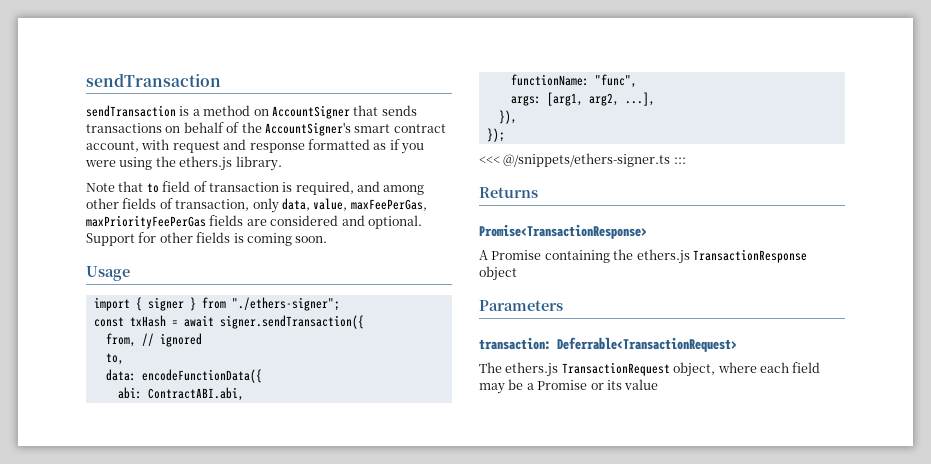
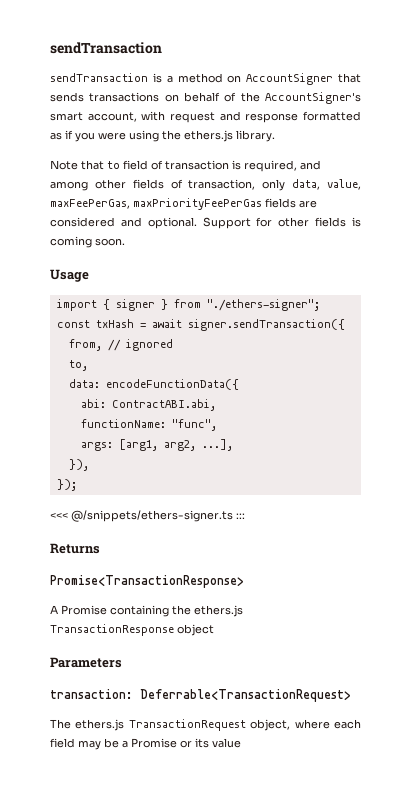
- sendTransaction is a method on AccountSigner that sends transactions on behalf of the AccountSigner's smart contract account, with request and response formatted as if you were using the ethers.js library.
+ sendTransaction is a method on AccountSigner that sends transactions on behalf of the AccountSigner's smart account, with request and response formatted as if you were using the ethers.js library.

